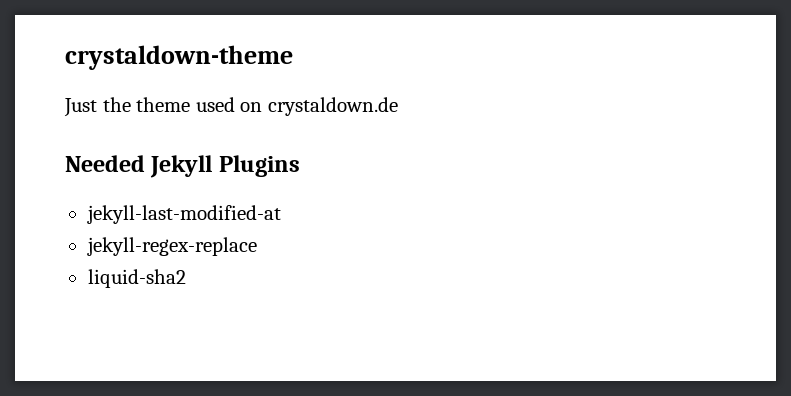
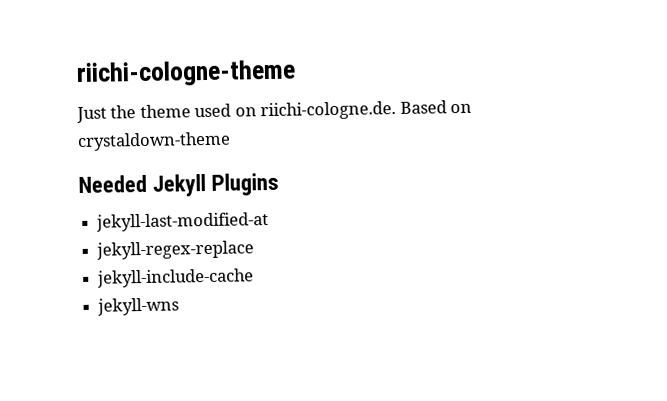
- crystaldown-theme
+ riichi-cologne-theme
- Just the theme used on crystaldown.de
+ Just the theme used on riichi-cologne.de. Based on crystaldown-theme
- liquid-sha2
+ jekyll-include-cache
+ jekyll-wns

